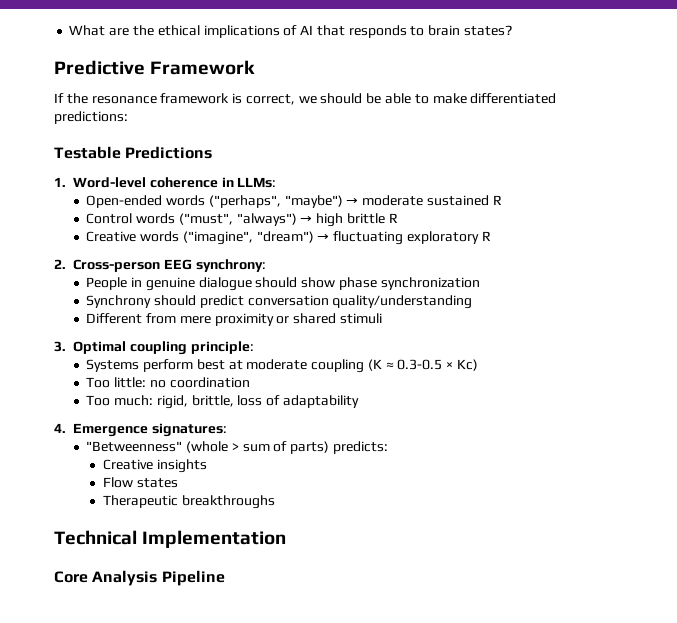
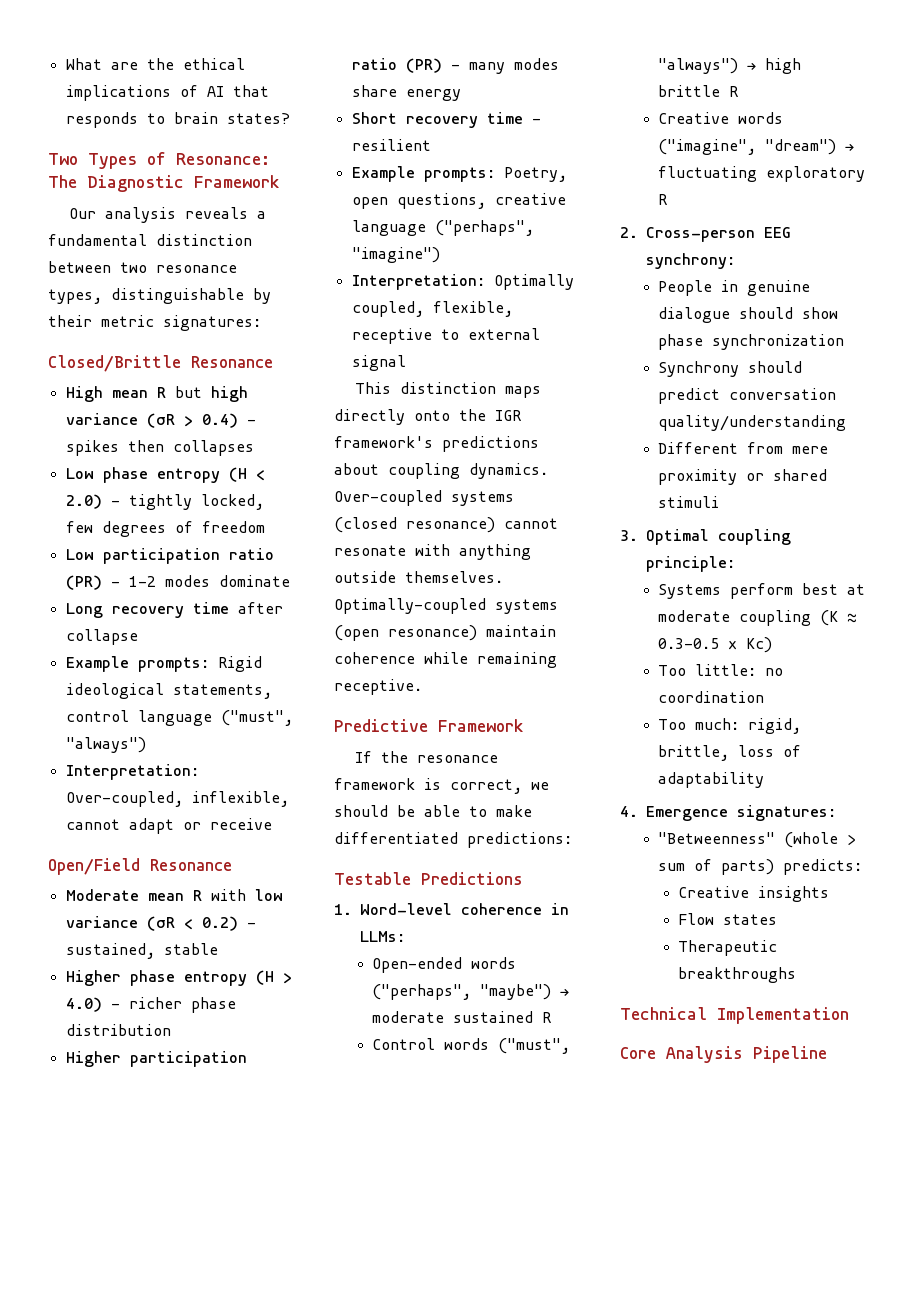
+ Two Types of Resonance: The Diagnostic Framework
+ Our analysis reveals a fundamental distinction between two resonance types, distinguishable by their metric signatures:
+ Closed/Brittle Resonance
+ High mean R but high variance (σR > 0.4) - spikes then collapses
+ Low phase entropy (H < 2.0) - tightly locked, few degrees of freedom
+ Low participation ratio (PR) - 1-2 modes dominate
+ Long recovery time after collapse
+ Example prompts: Rigid ideological statements, control language ("must", "always")
+ Interpretation: Over-coupled, inflexible, cannot adapt or receive
+ Open/Field Resonance
+ Moderate mean R with low variance (σR < 0.2) - sustained, stable
+ Higher phase entropy (H > 4.0) - richer phase distribution
+ Higher participation ratio (PR) - many modes share energy
+ Short recovery time - resilient
+ Example prompts: Poetry, open questions, creative language ("perhaps", "imagine")
+ Interpretation: Optimally coupled, flexible, receptive to external signal
+ This distinction maps directly onto the IGR framework's predictions about coupling dynamics. Over-coupled systems (closed resonance) cannot resonate with anything outside themselves. Optimally-coupled systems (open resonance) maintain coherence while remaining receptive.

